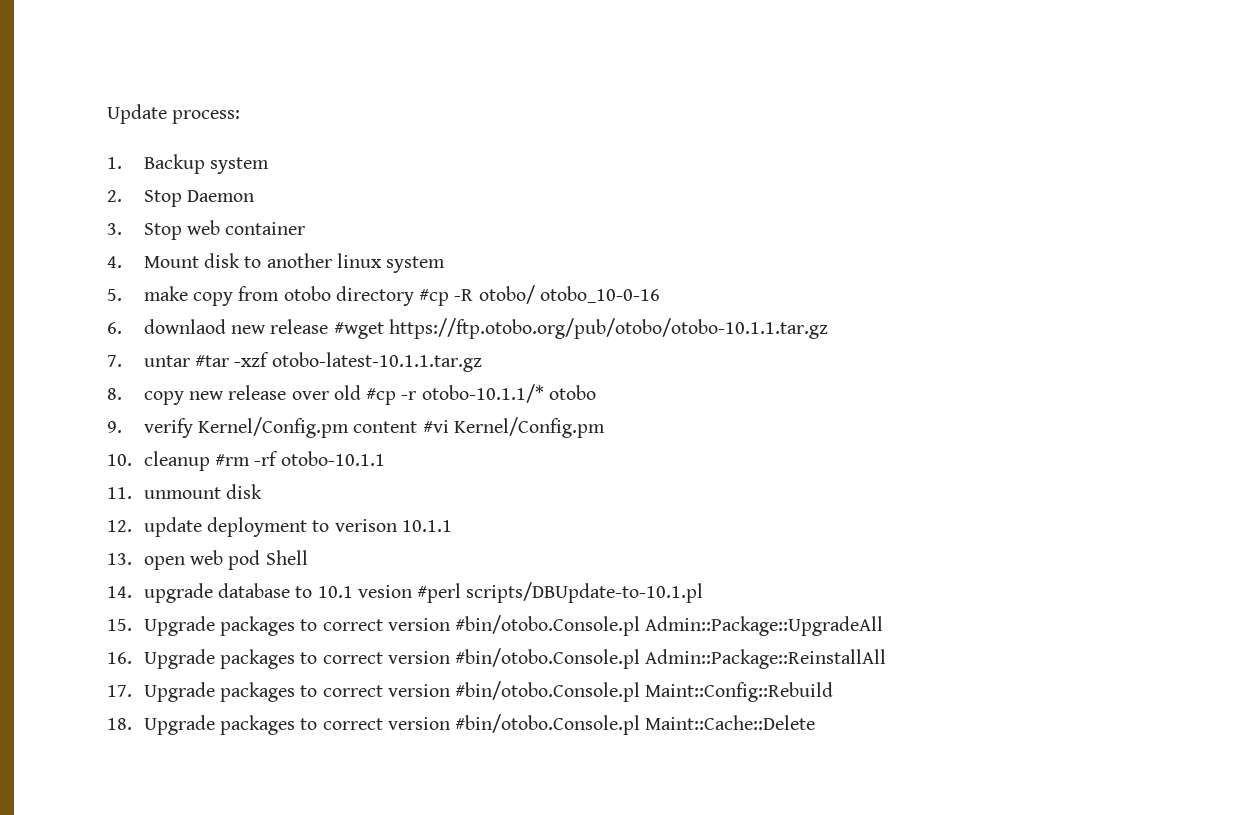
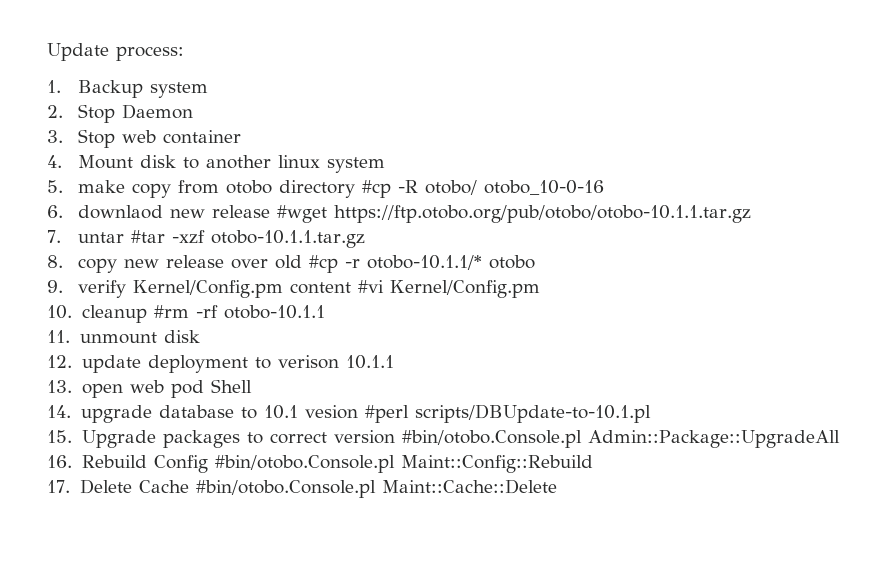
- 7. untar #tar -xzf otobo-latest-10.1.1.tar.gz
+ 7. untar #tar -xzf otobo-10.1.1.tar.gz
- 16. Upgrade packages to correct version #bin/otobo.Console.pl Admin::Package::ReinstallAll
- 17. Upgrade packages to correct version #bin/otobo.Console.pl Maint::Config::Rebuild
- 18. Upgrade packages to correct version #bin/otobo.Console.pl Maint::Cache::Delete
+ 16. Rebuild Config #bin/otobo.Console.pl Maint::Config::Rebuild
+ 17. Delete Cache #bin/otobo.Console.pl Maint::Cache::Delete

